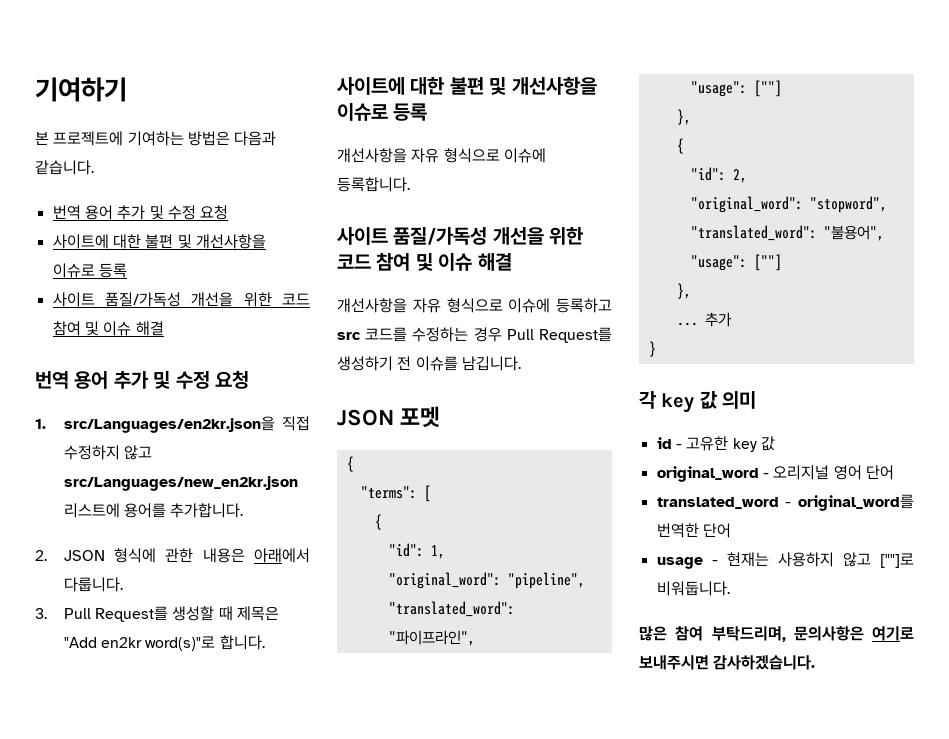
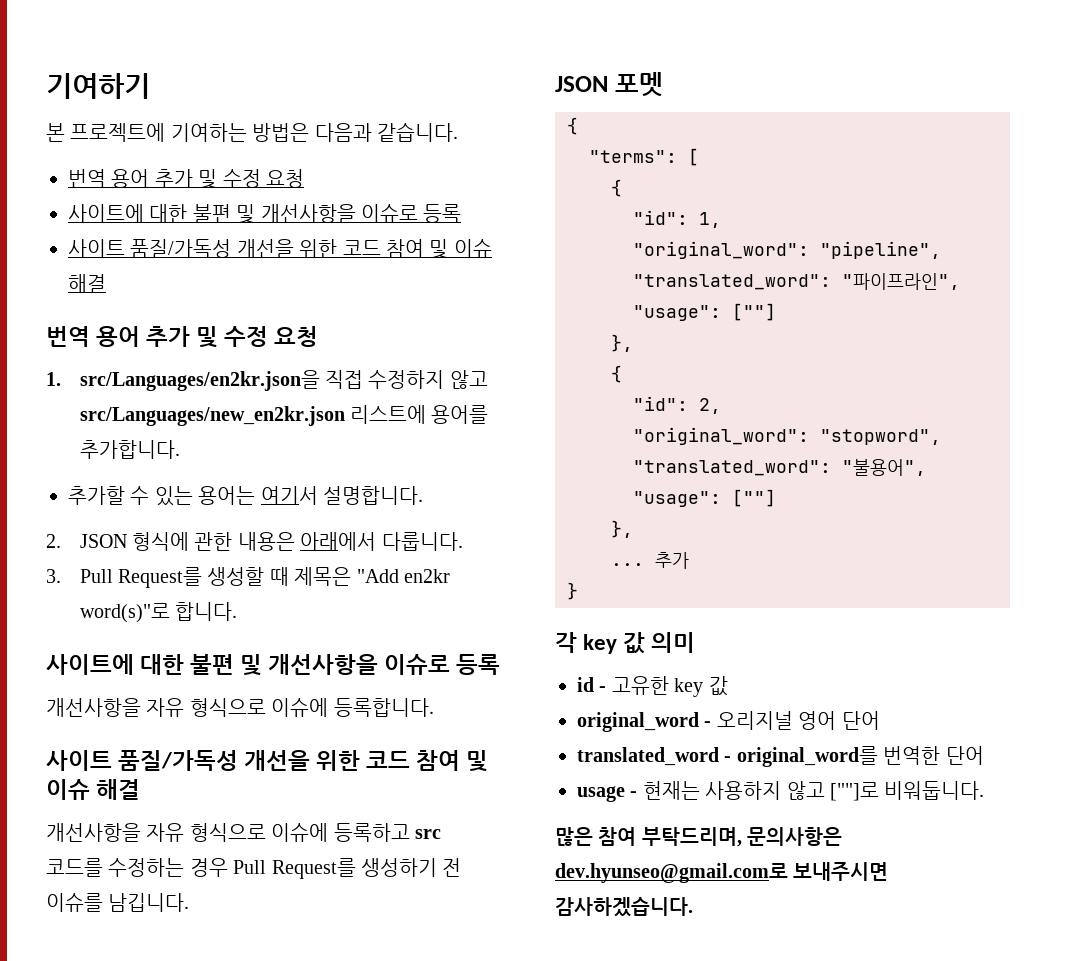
+ 추가할 수 있는 용어는 여기서 설명합니다.
- 많은 참여 부탁드리며, 문의사항은 여기로 보내주시면 감사하겠습니다.
+ 많은 참여 부탁드리며, 문의사항은 dev.hyunseo@gmail.com로 보내주시면 감사하겠습니다.

